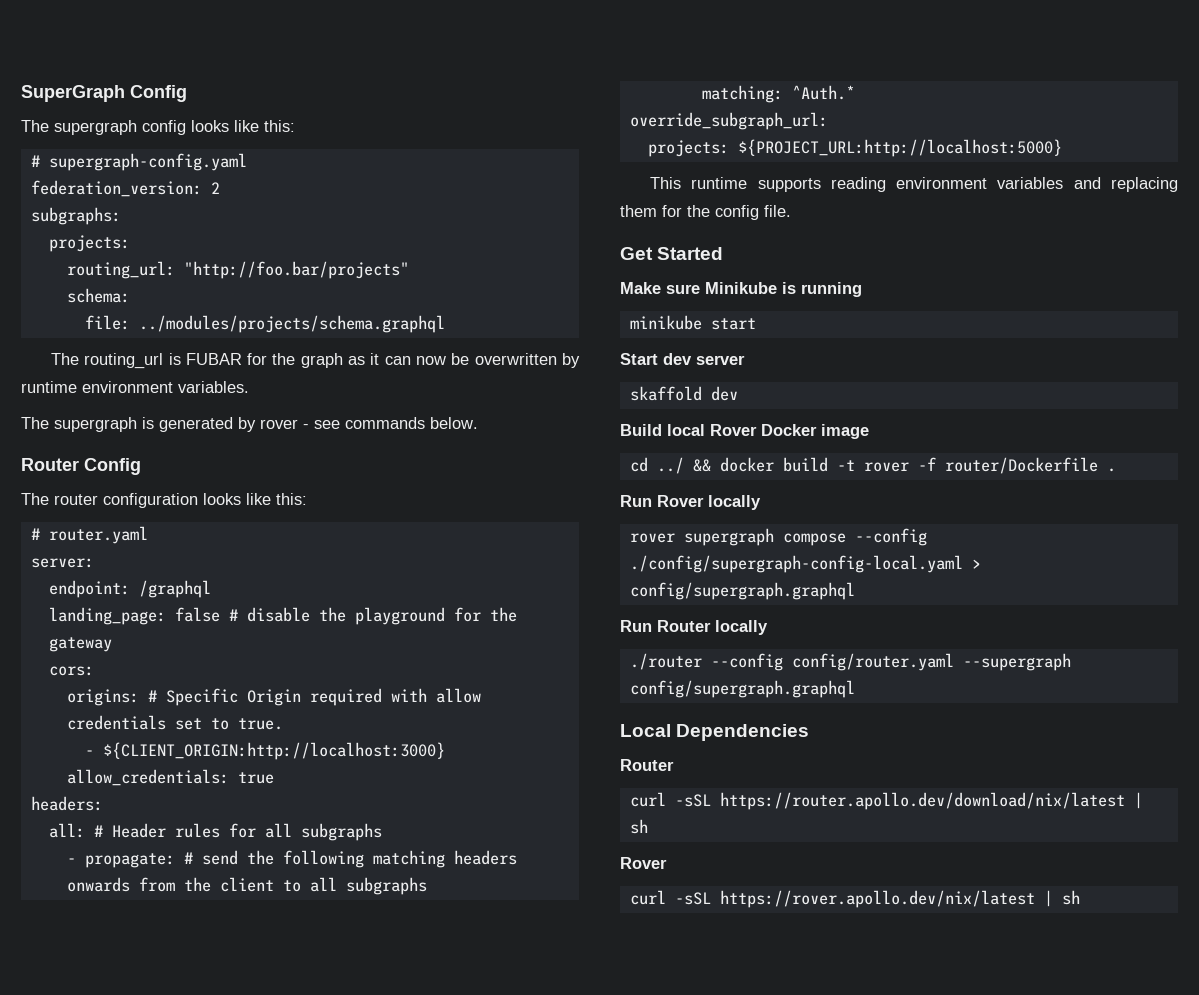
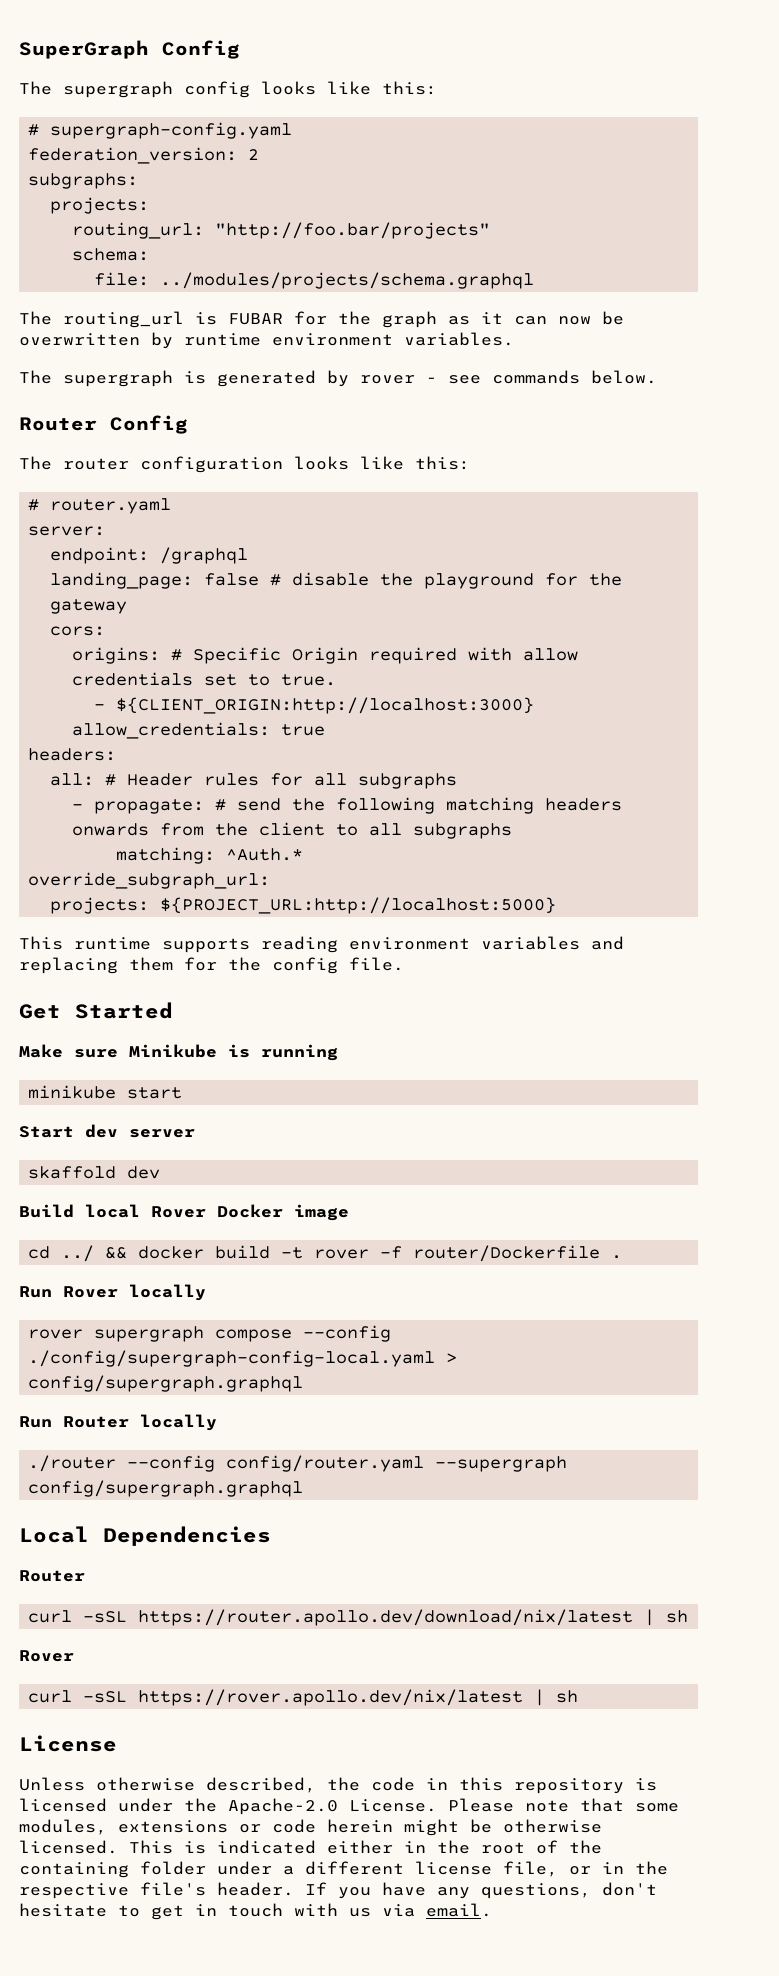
+ License
+ Unless otherwise described, the code in this repository is licensed under the Apache-2.0 License. Please note that some modules, extensions or code herein might be otherwise licensed. This is indicated either in the root of the containing folder under a different license file, or in the respective file's header. If you have any questions, don't hesitate to get in touch with us via email.

